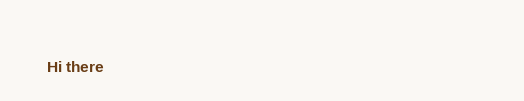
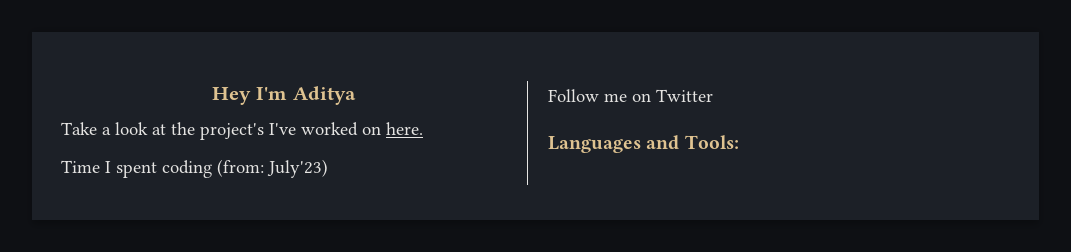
- Hi there
+ Hey I'm Aditya
+ Take a look at the project's I've worked on here.
+ Time I spent coding (from: July'23)
+ Follow me on Twitter
+ Languages and Tools:

